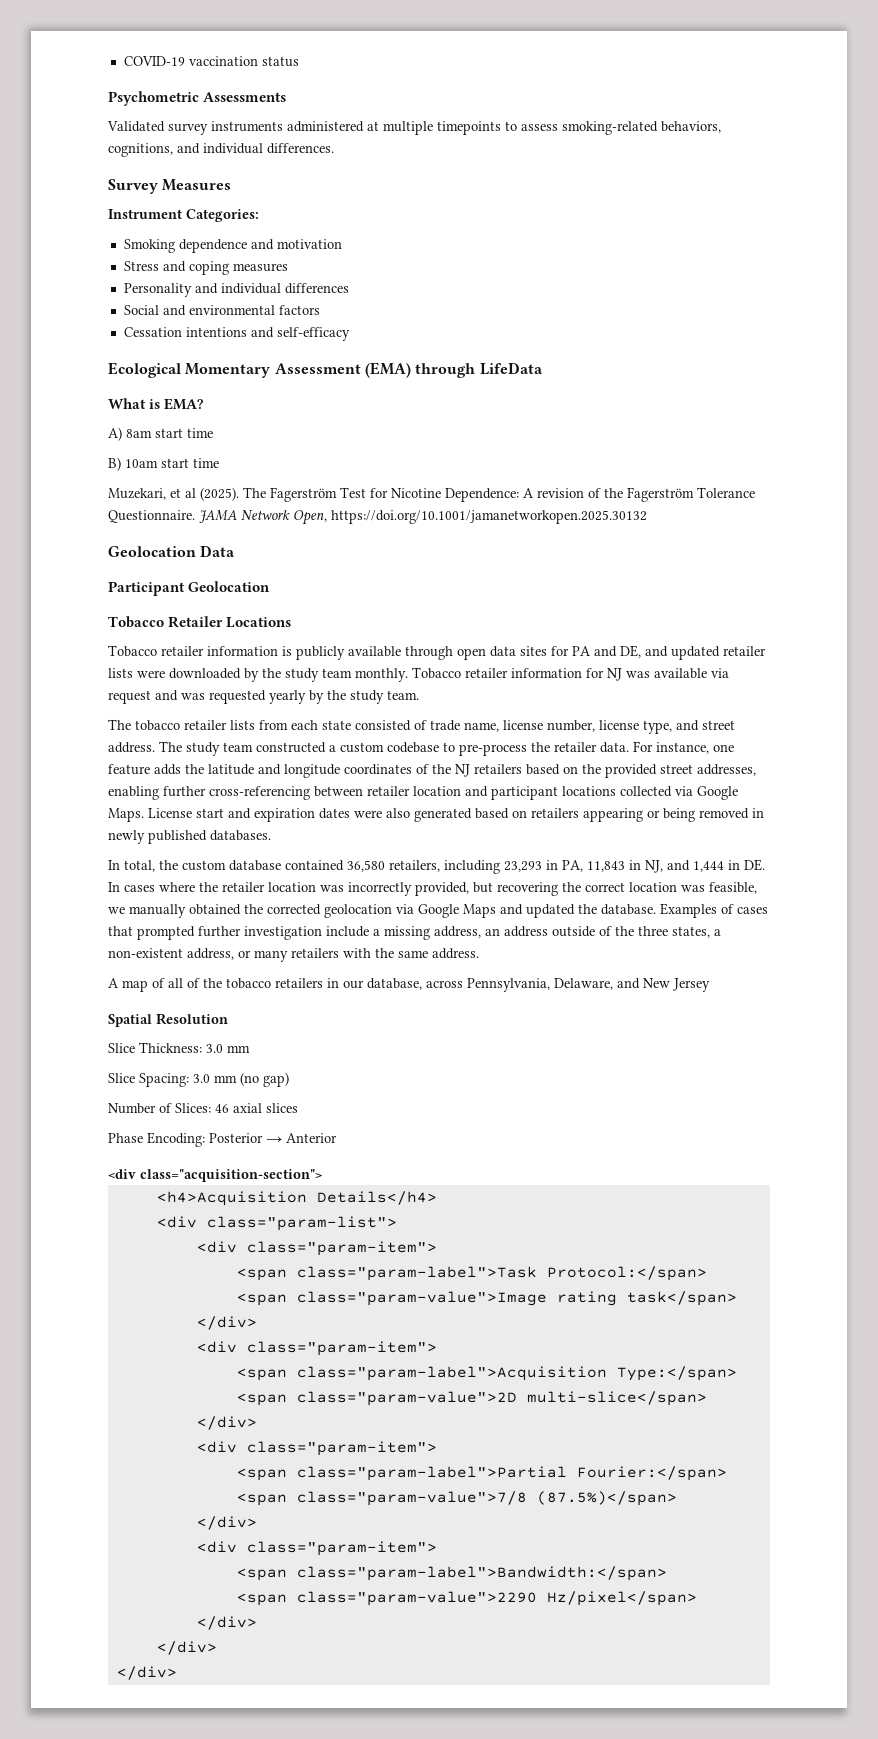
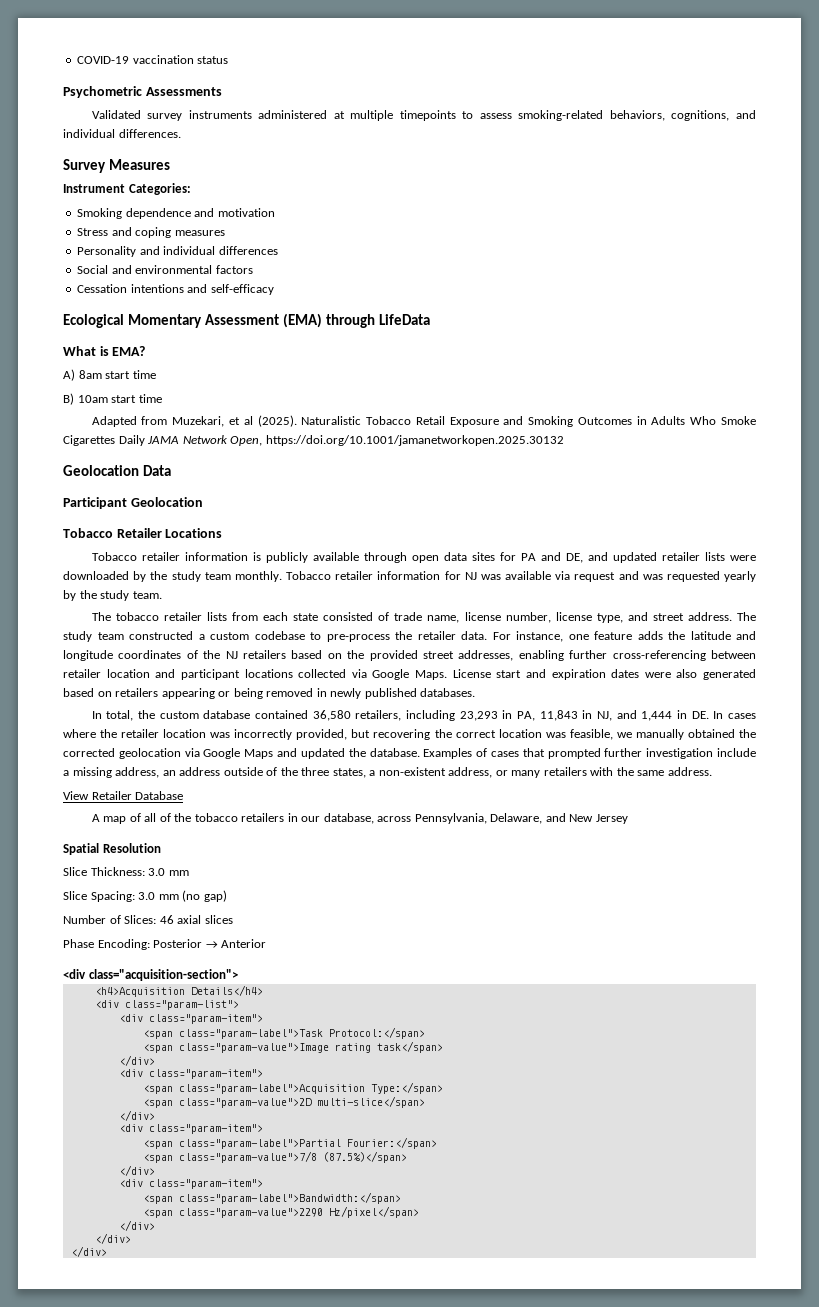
- Muzekari, et al (2025).
+ Adapted from Muzekari, et al (2025).
- The Fagerström Test for Nicotine Dependence: A revision of the Fagerström Tolerance Questionnaire. JAMA Network Open, https://doi.org/10.1001/jamanetworkopen.2025.30132
+ Naturalistic Tobacco Retail Exposure and Smoking Outcomes in Adults Who Smoke Cigarettes Daily JAMA Network Open, https://doi.org/10.1001/jamanetworkopen.2025.30132
+ View Retailer Database

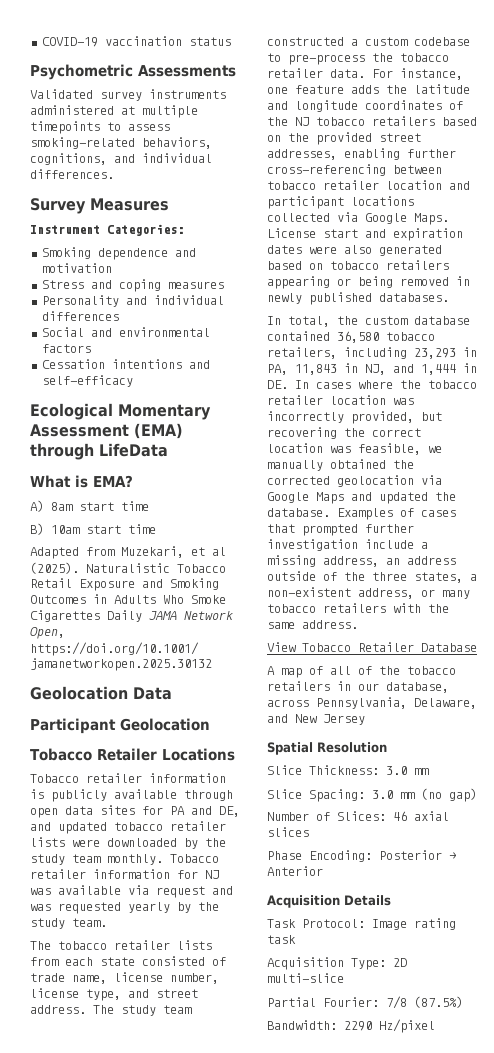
- Tobacco retailer information is publicly available through open data sites for PA and DE, and updated retailer lists were downloaded by the study team monthly.
+ Tobacco retailer information is publicly available through open data sites for PA and DE, and updated tobacco retailer lists were downloaded by the study team monthly.
- The study team constructed a custom codebase to pre-process the retailer data.
+ The study team constructed a custom codebase to pre-process the tobacco retailer data.
- For instance, one feature adds the latitude and longitude coordinates of the NJ retailers based on the provided street addresses, enabling further cross-referencing between retailer location and participant locations collected via Google Maps.
+ For instance, one feature adds the latitude and longitude coordinates of the NJ tobacco retailers based on the provided street addresses, enabling further cross-referencing between tobacco retailer location and participant locations collected via Google Maps.
- License start and expiration dates were also generated based on retailers appearing or being removed in newly published databases.
+ License start and expiration dates were also generated based on tobacco retailers appearing or being removed in newly published databases.
- In total, the custom database contained 36,580 retailers, including 23,293 in PA, 11,843 in NJ, and 1,444 in DE. In cases where the retailer location was incorrectly provided, but recovering the correct location was feasible, we manually obtained the corrected geolocation via Google Maps and updated the database.
+ In total, the custom database contained 36,580 tobacco retailers, including 23,293 in PA, 11,843 in NJ, and 1,444 in DE. In cases where the tobacco retailer location was incorrectly provided, but recovering the correct location was feasible, we manually obtained the corrected geolocation via Google Maps and updated the database.
- Examples of cases that prompted further investigation include a missing address, an address outside of the three states, a non-existent address, or many retailers with the same address.
+ Examples of cases that prompted further investigation include a missing address, an address outside of the three states, a non-existent address, or many tobacco retailers with the same address.
- View Retailer Database
+ View Tobacco Retailer Database
- <div class="acquisition-section">
- <h4>Acquisition Details</h4>
- <div class="param-list">
- <div class="param-item">
- <span class="param-label">Task Protocol:</span>
- <span class="param-value">Image rating task</span>
- </div>
- <div class="param-item">
- <span class="param-label">Acquisition Type:</span>
- <span class="param-value">2D multi-slice</span>
- </div>
- <div class="param-item">
- <span class="param-label">Partial Fourier:</span>
- <span class="param-value">7/8 (87.5%)</span>
- </div>
- <div class="param-item">
- <span class="param-label">Bandwidth:</span>
- <span class="param-value">2290 Hz/pixel</span>
- </div>
- </div>
- </div>
+ Acquisition Details
+ Task Protocol: Image rating task
+ Acquisition Type: 2D multi-slice
+ Partial Fourier: 7/8 (87.5%)
+ Bandwidth: 2290 Hz/pixel

